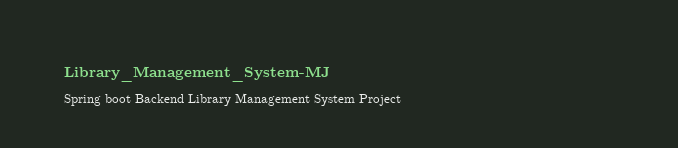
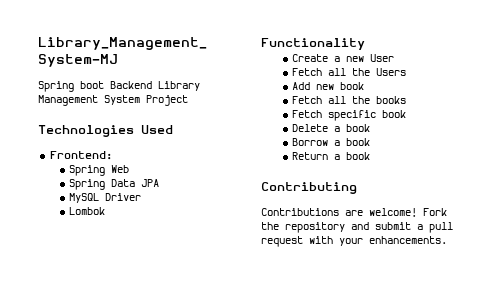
+ Technologies Used
+ Frontend:
+ Spring Web
+ Spring Data JPA
+ MySQL Driver
+ Lombok
+ Functionality
+ Create a new User
+ Fetch all the Users
+ Add new book
+ Fetch all the books
+ Fetch specific book
+ Delete a book
+ Borrow a book
+ Return a book
+ Contributing
+ Contributions are welcome! Fork the repository and submit a pull request with your enhancements.

